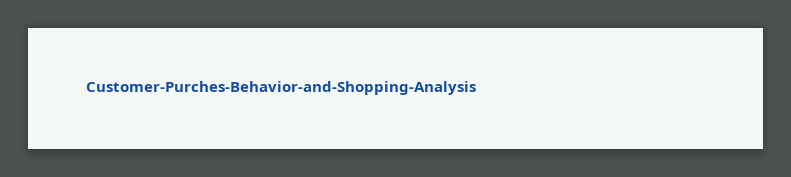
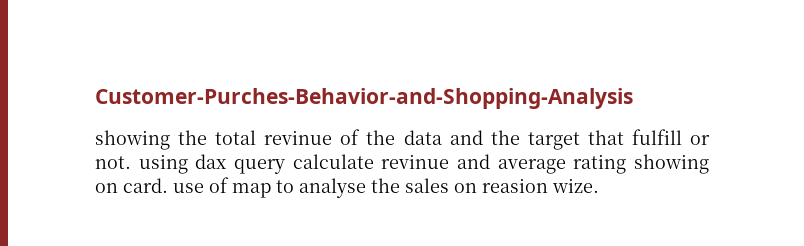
+ showing the total revinue of the data and the target that fulfill or not. using dax query calculate revinue and average rating showing on card. use of map to analyse the sales on reasion wize.

